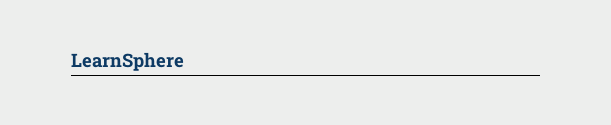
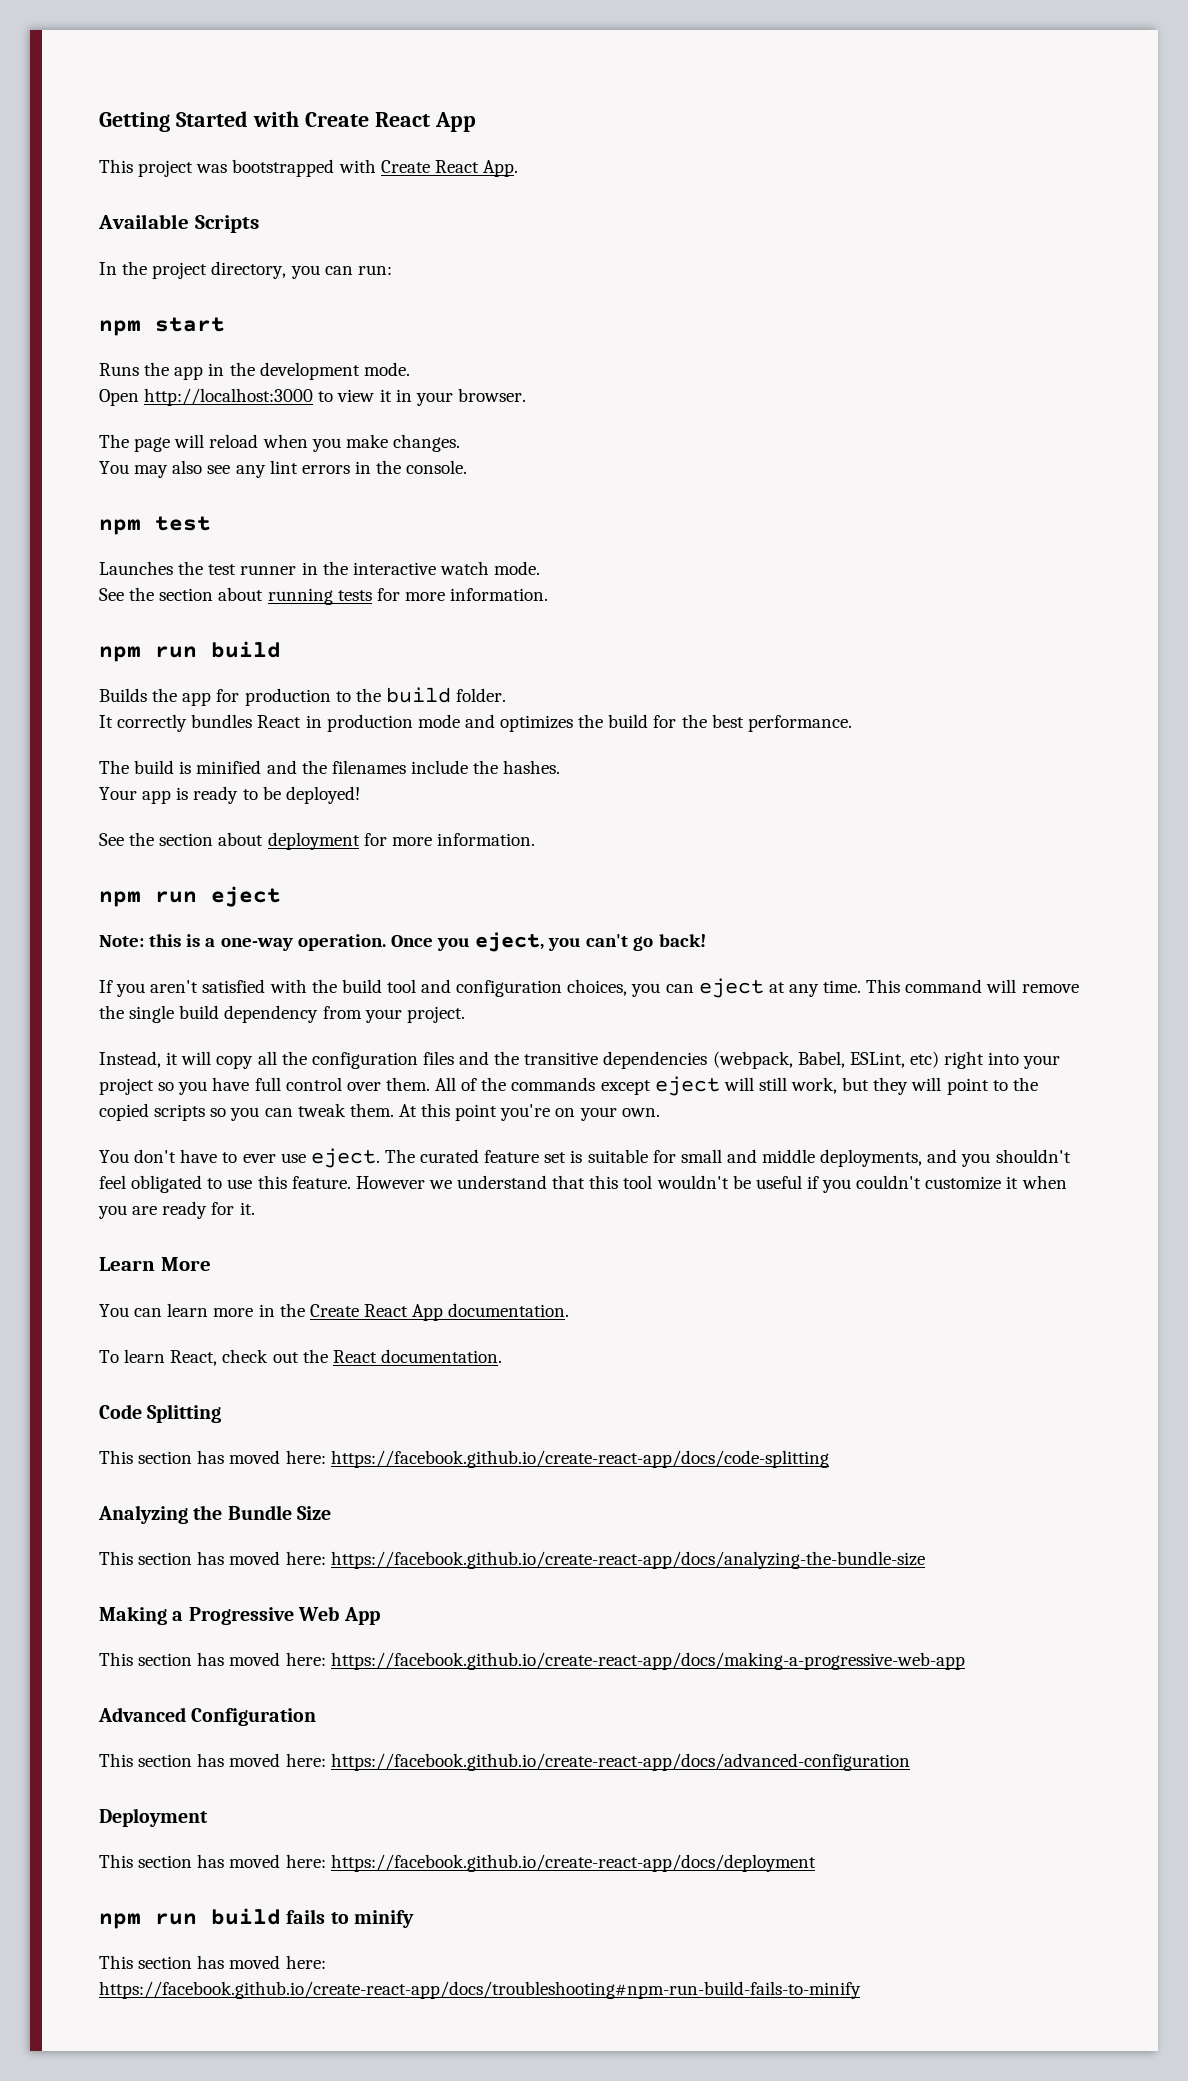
- LearnSphere
+ Getting Started with Create React App
+ This project was bootstrapped with Create React App.
+ Available Scripts
+ In the project directory, you can run:
+ npm start
+ Runs the app in the development mode.
+ Open http://localhost:3000 to view it in your browser.
+ The page will reload when you make changes.
+ You may also see any lint errors in the console.
+ npm test
+ Launches the test runner in the interactive watch mode.
+ See the section about running tests for more information.
+ npm run build
+ Builds the app for production to the build folder.
+ It correctly bundles React in production mode and optimizes the build for the best performance.
+ The build is minified and the filenames include the hashes.
+ Your app is ready to be deployed!
+ See the section about deployment for more information.
+ npm run eject
+ Note: this is a one-way operation. Once you eject, you can't go back!
+ If you aren't satisfied with the build tool and configuration choices, you can eject at any time. This command will remove the single build dependency from your project.
+ Instead, it will copy all the configuration files and the transitive dependencies (webpack, Babel, ESLint, etc) right into your project so you have full control over them. All of the commands except eject will still work, but they will point to the copied scripts so you can tweak them. At this point you're on your own.
+ You don't have to ever use eject. The curated feature set is suitable for small and middle deployments, and you shouldn't feel obligated to use this feature. However we understand that this tool wouldn't be useful if you couldn't customize it when you are ready for it.
+ Learn More
+ You can learn more in the Create React App documentation.
+ To learn React, check out the React documentation.
+ Code Splitting
+ This section has moved here: https://facebook.github.io/create-react-app/docs/code-splitting
+ Analyzing the Bundle Size
+ This section has moved here: https://facebook.github.io/create-react-app/docs/analyzing-the-bundle-size
+ Making a Progressive Web App
+ This section has moved here: https://facebook.github.io/create-react-app/docs/making-a-progressive-web-app
+ Advanced Configuration
+ This section has moved here: https://facebook.github.io/create-react-app/docs/advanced-configuration
+ Deployment
+ This section has moved here: https://facebook.github.io/create-react-app/docs/deployment
+ npm run build fails to minify
+ This section has moved here: https://facebook.github.io/create-react-app/docs/troubleshooting#npm-run-build-fails-to-minify

